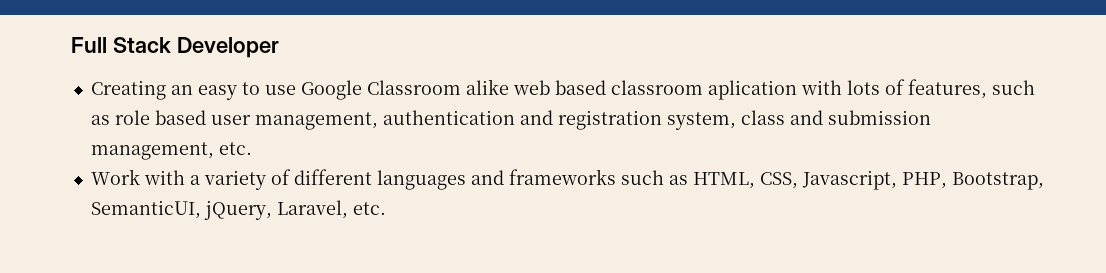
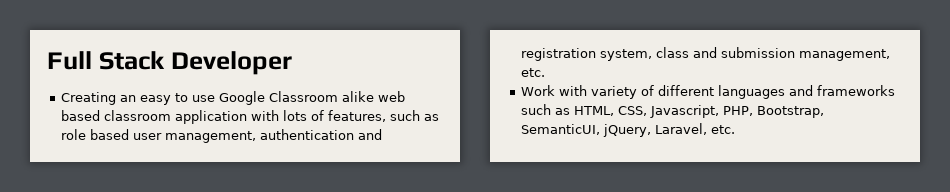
- Creating an easy to use Google Classroom alike web based classroom aplication with lots of features, such as role based user management, authentication and registration system, class and submission management, etc.
+ Creating an easy to use Google Classroom alike web based classroom application with lots of features, such as role based user management, authentication and registration system, class and submission management, etc.
- Work with a variety of different languages and frameworks such as HTML, CSS, Javascript, PHP, Bootstrap, SemanticUI, jQuery, Laravel, etc.
+ Work with variety of different languages and frameworks such as HTML, CSS, Javascript, PHP, Bootstrap, SemanticUI, jQuery, Laravel, etc.

